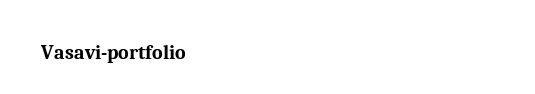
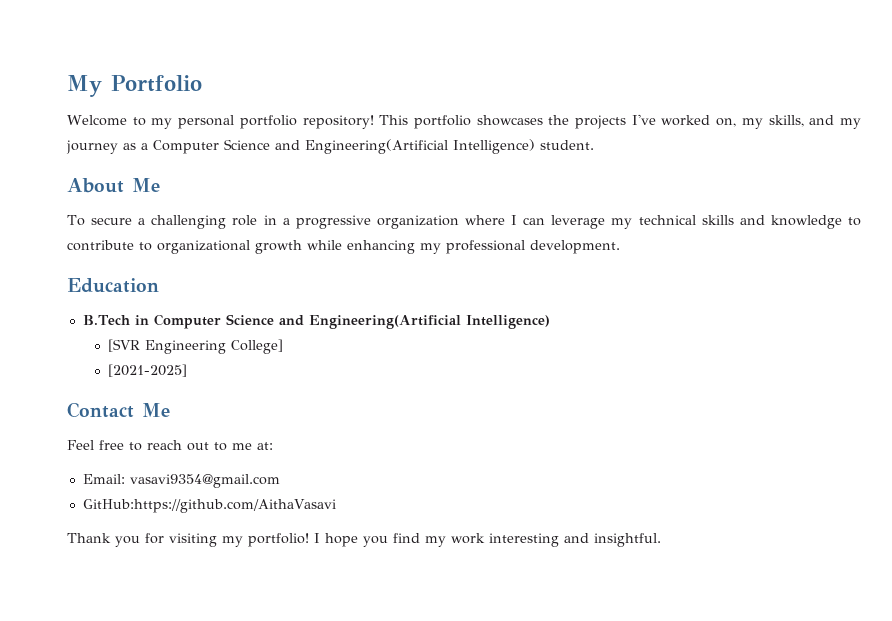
- Vasavi-portfolio
+ My Portfolio
+ Welcome to my personal portfolio repository! This portfolio showcases the projects I've worked on, my skills, and my journey as a Computer Science and Engineering(Artificial Intelligence) student.
+ About Me
+ To secure a challenging role in a progressive organization where I can leverage my technical skills and knowledge to contribute to organizational growth while enhancing my professional development.
+ Education
+ B.Tech in Computer Science and Engineering(Artificial Intelligence)
+ [SVR Engineering College]
+ [2021-2025]
+ Contact Me
+ Feel free to reach out to me at:
+ Email: vasavi9354@gmail.com
+ GitHub:https://github.com/AithaVasavi
+ Thank you for visiting my portfolio! I hope you find my work interesting and insightful.

